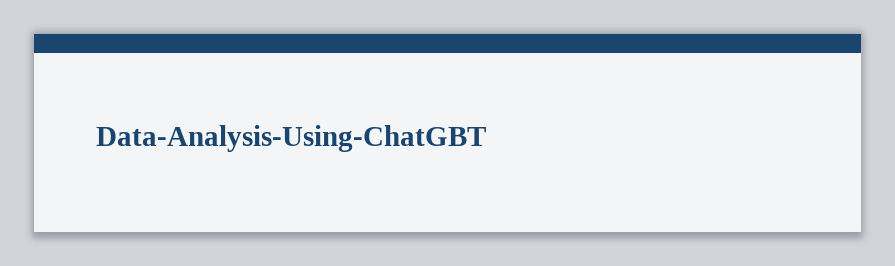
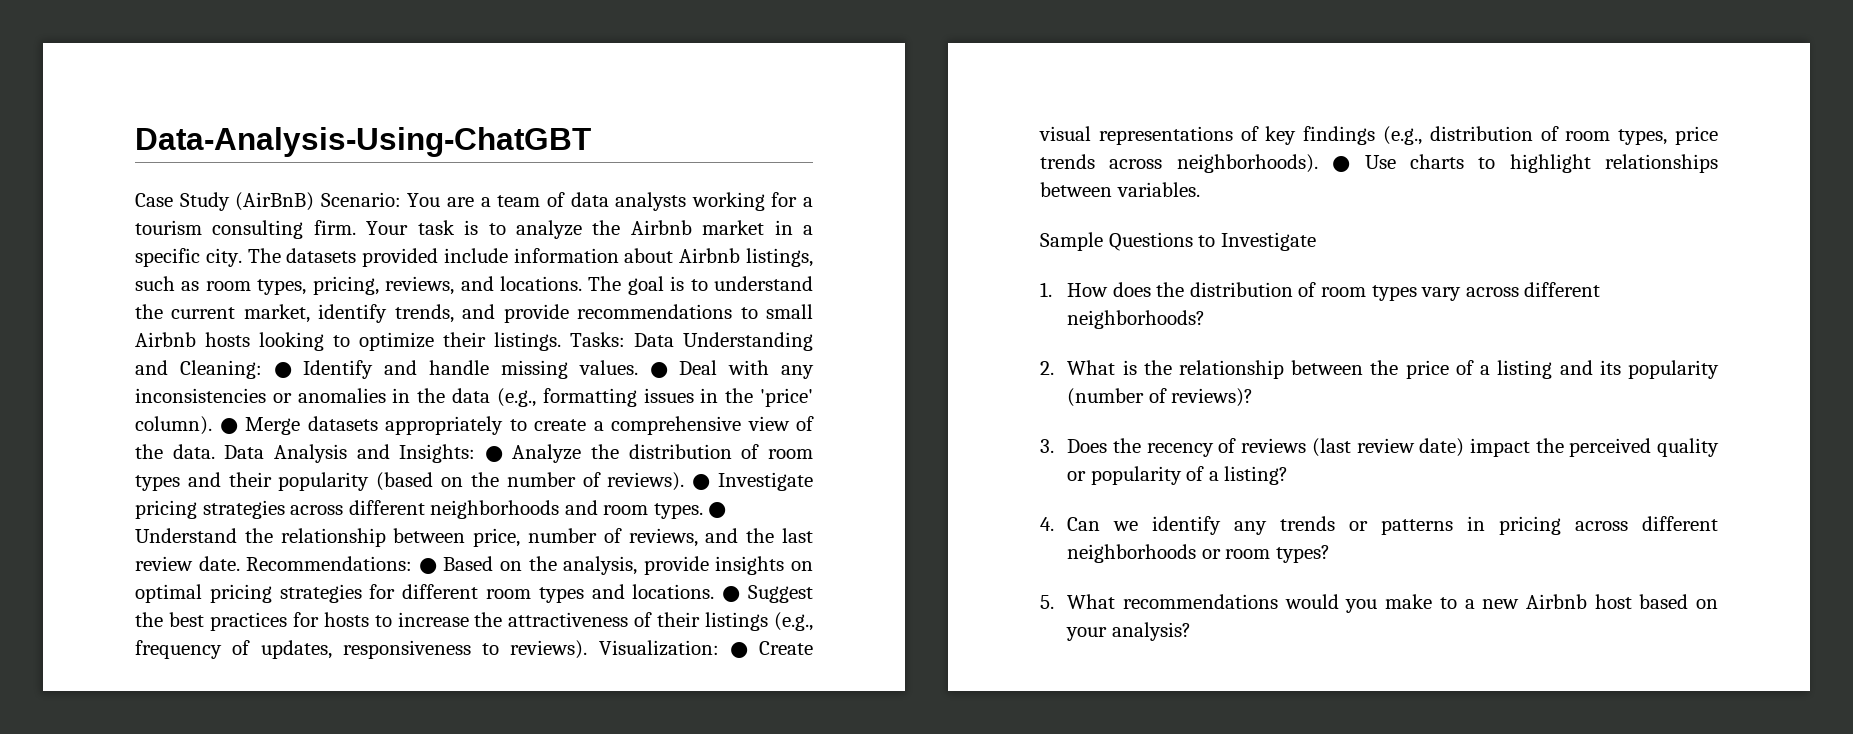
+ Case Study (AirBnB) Scenario: You are a team of data analysts working for a tourism consulting firm. Your task is to analyze the Airbnb market in a specific city. The datasets provided include information about Airbnb listings, such as room types, pricing, reviews, and locations. The goal is to understand the current market, identify trends, and provide recommendations to small Airbnb hosts looking to optimize their listings. Tasks: Data Understanding and Cleaning: ● Identify and handle missing values. ● Deal with any inconsistencies or anomalies in the data (e.g., formatting issues in the 'price' column). ● Merge datasets appropriately to create a comprehensive view of the data. Data Analysis and Insights: ● Analyze the distribution of room types and their popularity (based on the number of reviews). ● Investigate pricing strategies across different neighborhoods and room types. ● Understand the relationship between price, number of reviews, and the last review date. Recommendations: ● Based on the analysis, provide insights on optimal pricing strategies for different room types and locations. ● Suggest the best practices for hosts to increase the attractiveness of their listings (e.g., frequency of updates, responsiveness to reviews). Visualization: ● Create visual representations of key findings (e.g., distribution of room types, price trends across neighborhoods). ● Use charts to highlight relationships between variables.
+ Sample Questions to Investigate
+ 1. How does the distribution of room types vary across different neighborhoods?
+ 2. What is the relationship between the price of a listing and its popularity (number of reviews)?
+ 3. Does the recency of reviews (last review date) impact the perceived quality or popularity of a listing?
+ 4. Can we identify any trends or patterns in pricing across different neighborhoods or room types?
+ 5. What recommendations would you make to a new Airbnb host based on your analysis?

